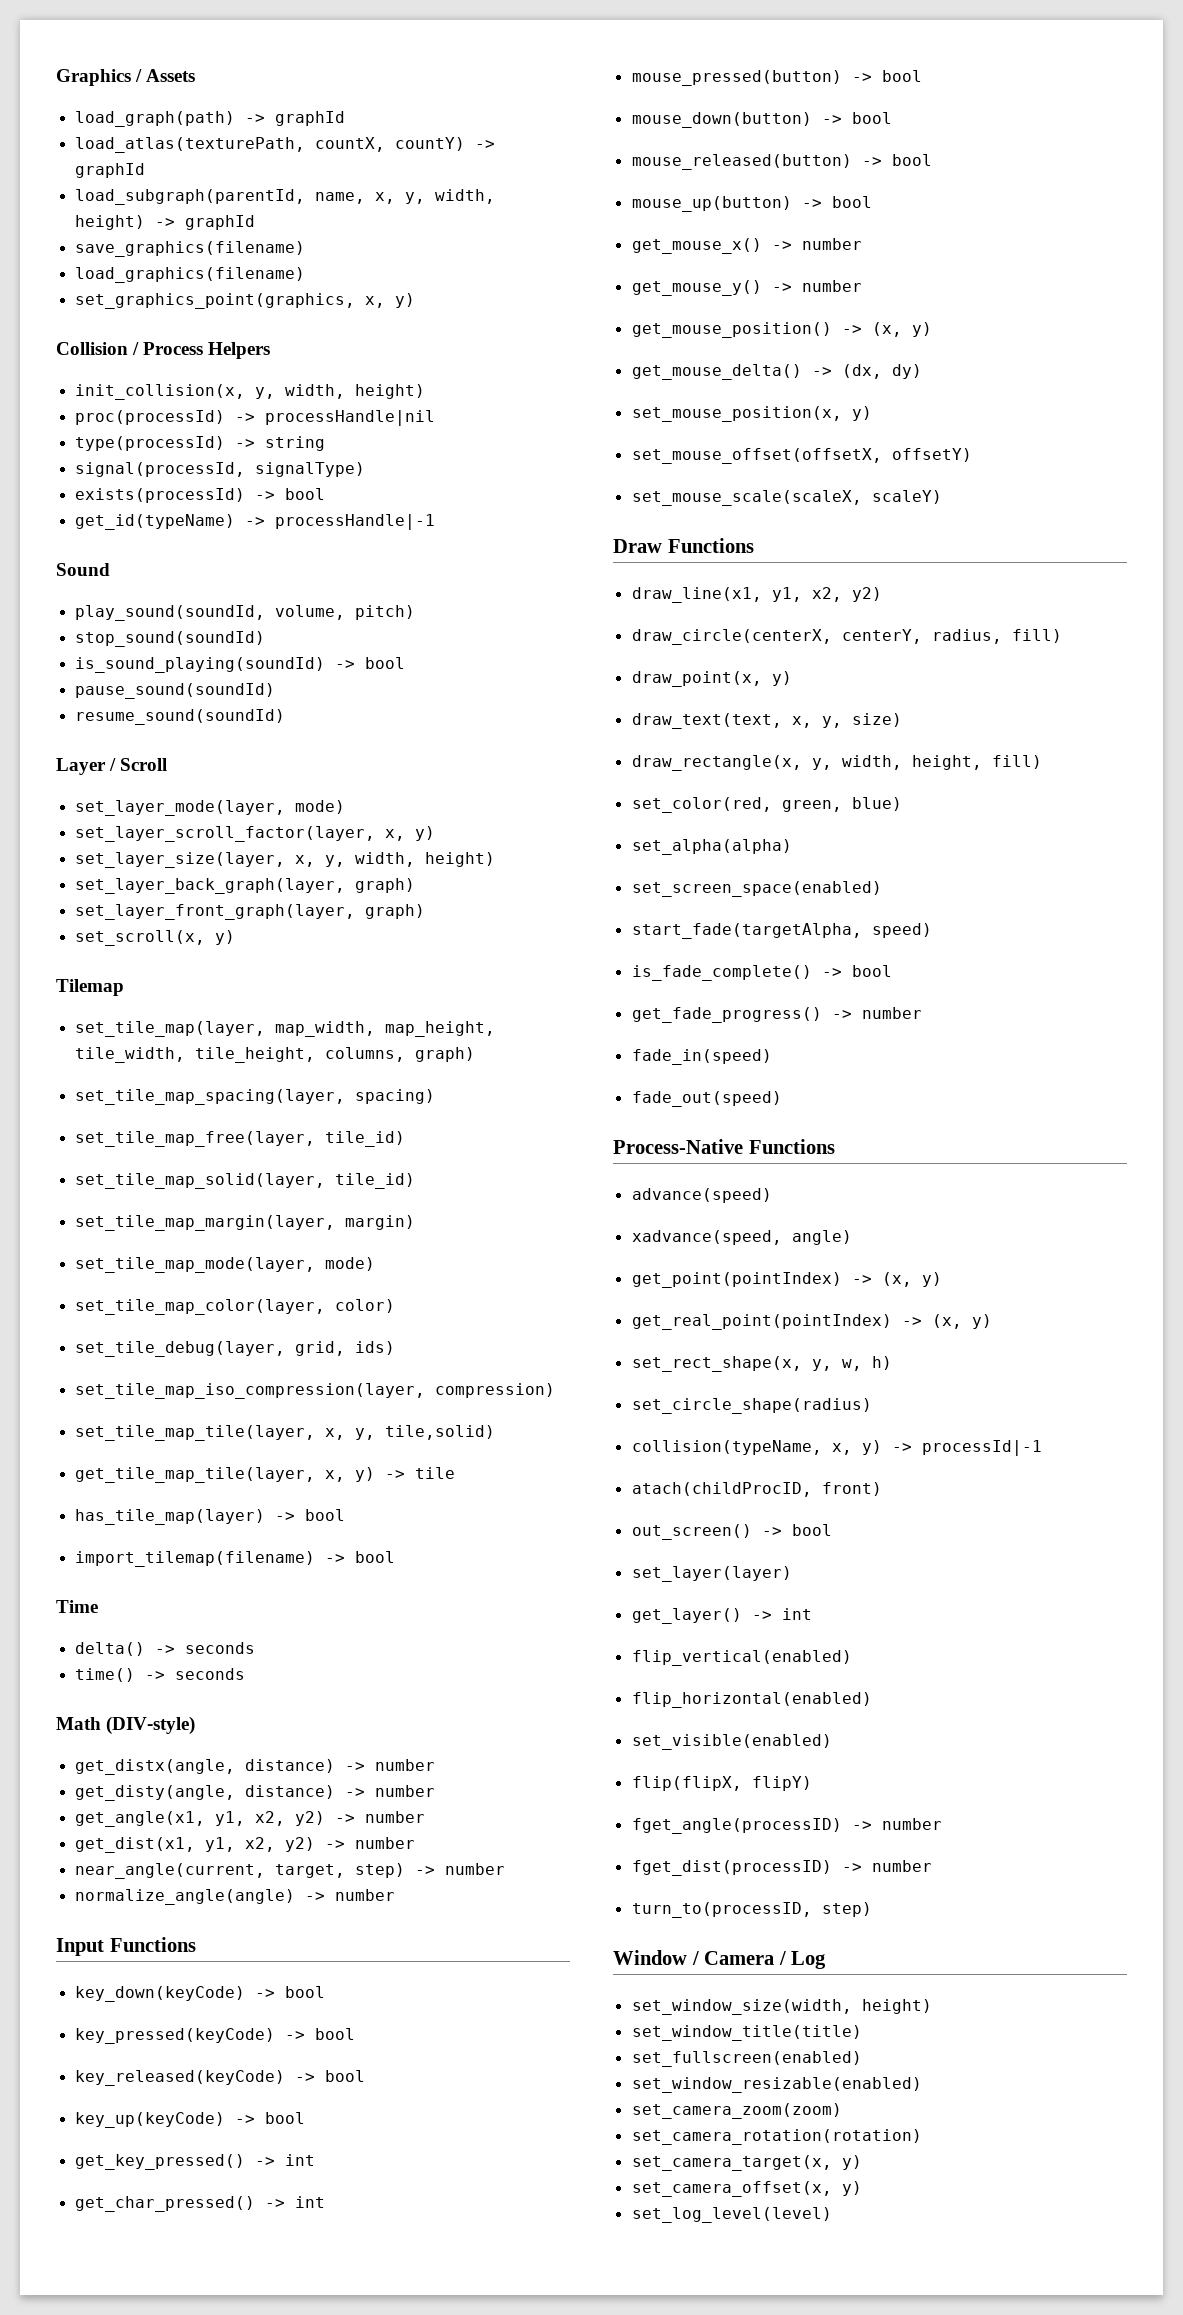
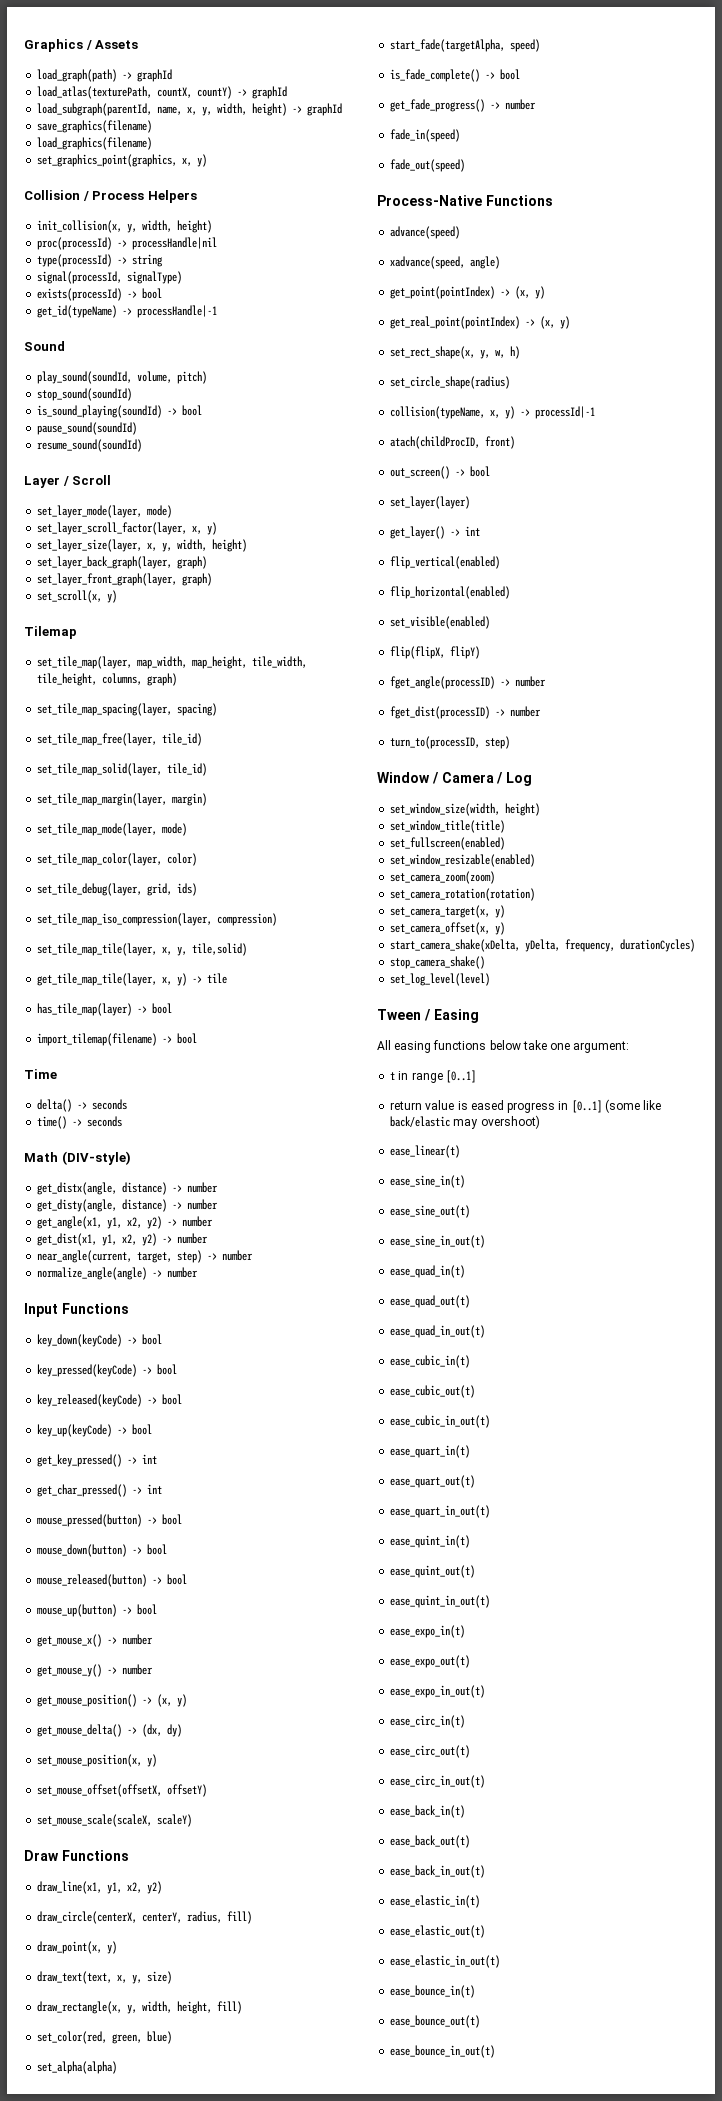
- set_screen_space(enabled)
+ start_camera_shake(xDelta, yDelta, frequency, durationCycles)
+ stop_camera_shake()
  set_log_level(level)
+ Tween / Easing
+ All easing functions below take one argument:
+ t in range [0..1]
+ return value is eased progress in [0..1] (some like back/elastic may overshoot)
+ ease_linear(t)
+ ease_sine_in(t)
+ ease_sine_out(t)
+ ease_sine_in_out(t)
+ ease_quad_in(t)
+ ease_quad_out(t)
+ ease_quad_in_out(t)
+ ease_cubic_in(t)
+ ease_cubic_out(t)
+ ease_cubic_in_out(t)
+ ease_quart_in(t)
+ ease_quart_out(t)
+ ease_quart_in_out(t)
+ ease_quint_in(t)
+ ease_quint_out(t)
+ ease_quint_in_out(t)
+ ease_expo_in(t)
+ ease_expo_out(t)
+ ease_expo_in_out(t)
+ ease_circ_in(t)
+ ease_circ_out(t)
+ ease_circ_in_out(t)
+ ease_back_in(t)
+ ease_back_out(t)
+ ease_back_in_out(t)
+ ease_elastic_in(t)
+ ease_elastic_out(t)
+ ease_elastic_in_out(t)
+ ease_bounce_in(t)
+ ease_bounce_out(t)
+ ease_bounce_in_out(t)

